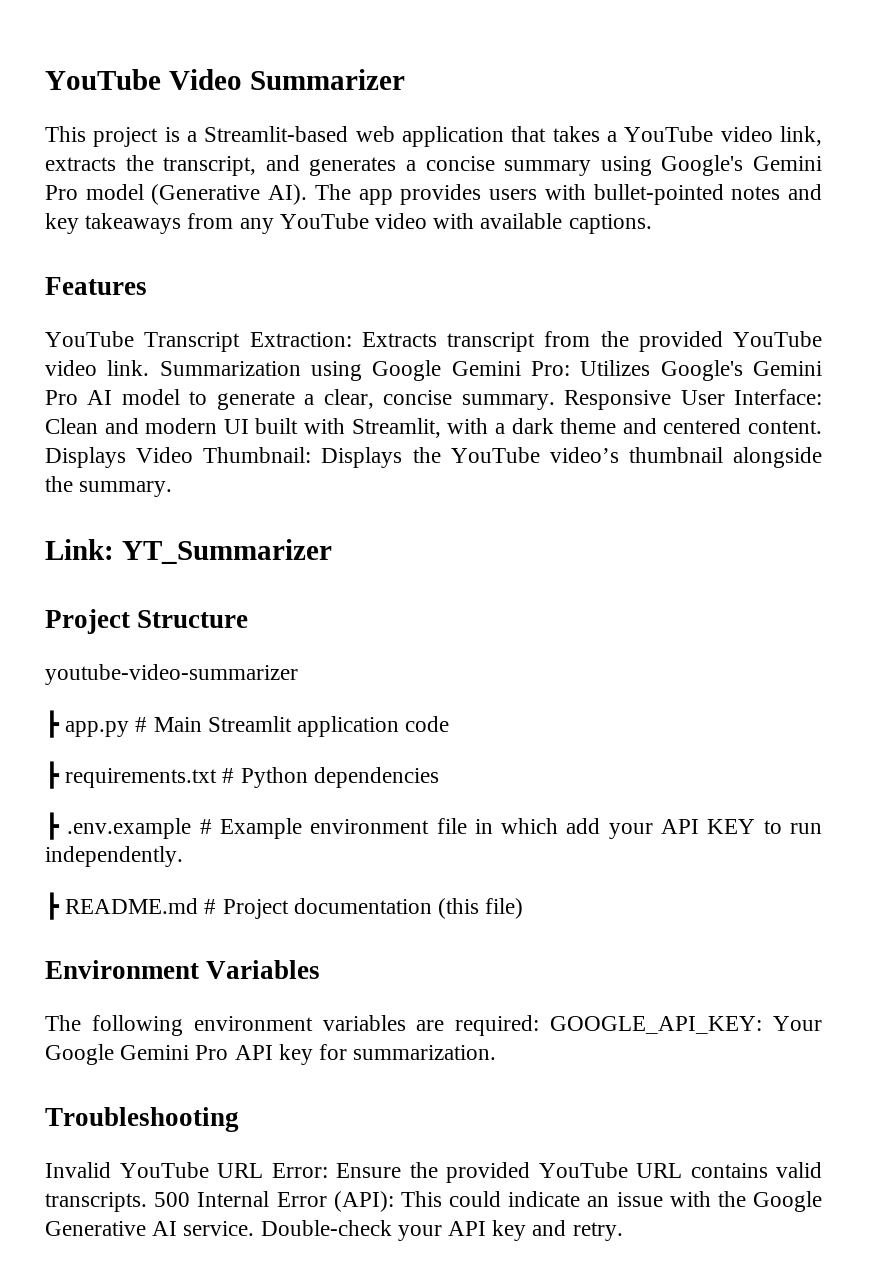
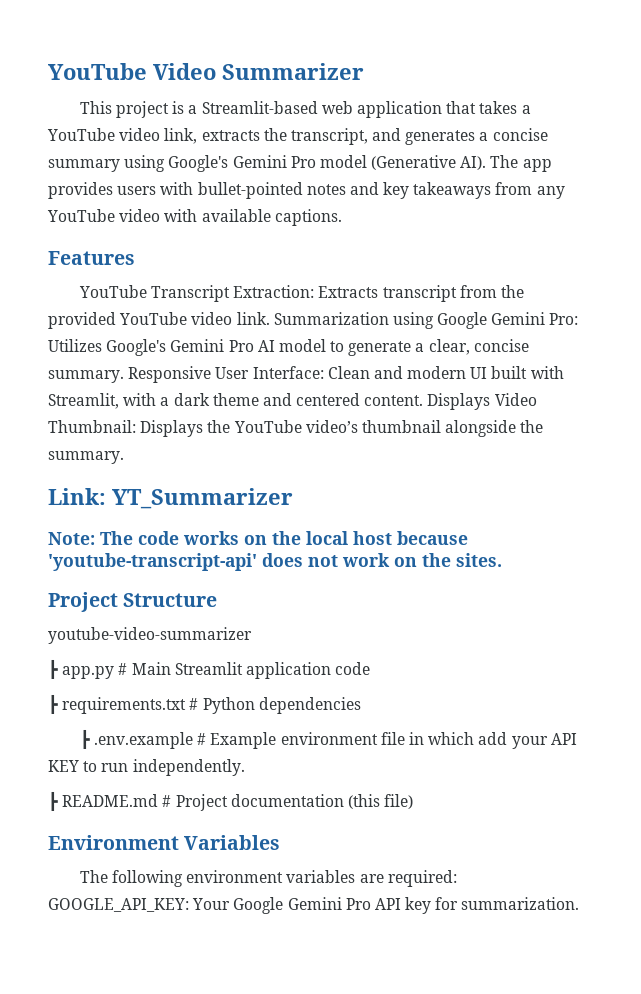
+ Note: The code works on the local host because 'youtube-transcript-api' does not work on the sites.
- Troubleshooting
- Invalid YouTube URL Error: Ensure the provided YouTube URL contains valid transcripts. 500 Internal Error (API): This could indicate an issue with the Google Generative AI service. Double-check your API key and retry.

